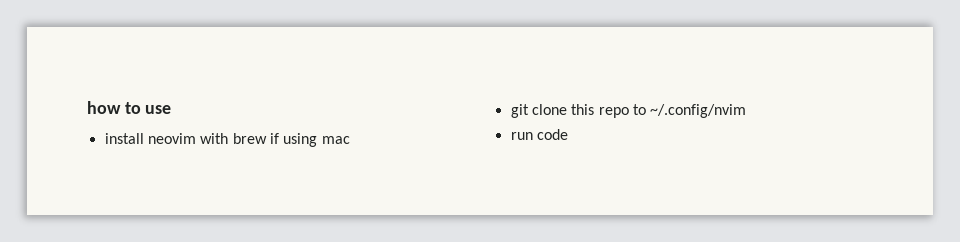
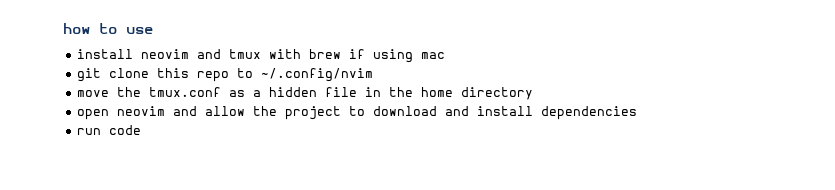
- install neovim with brew if using mac
+ install neovim and tmux with brew if using mac
+ move the tmux.conf as a hidden file in the home directory
+ open neovim and allow the project to download and install dependencies

